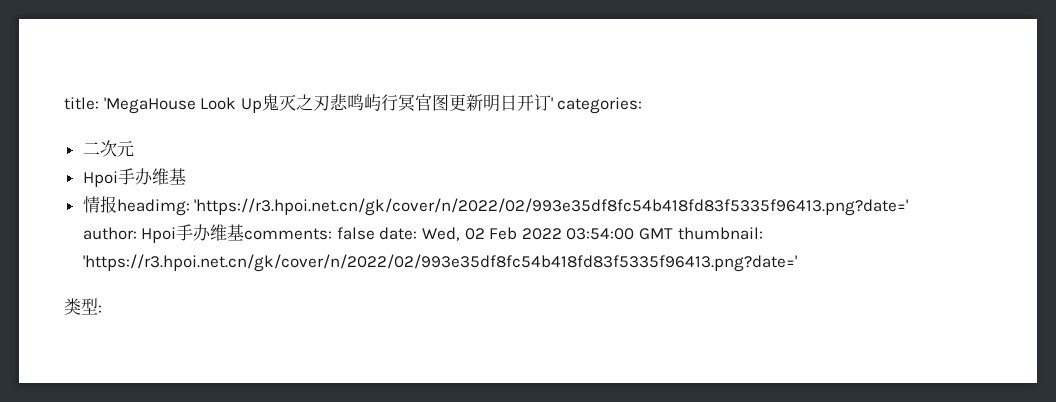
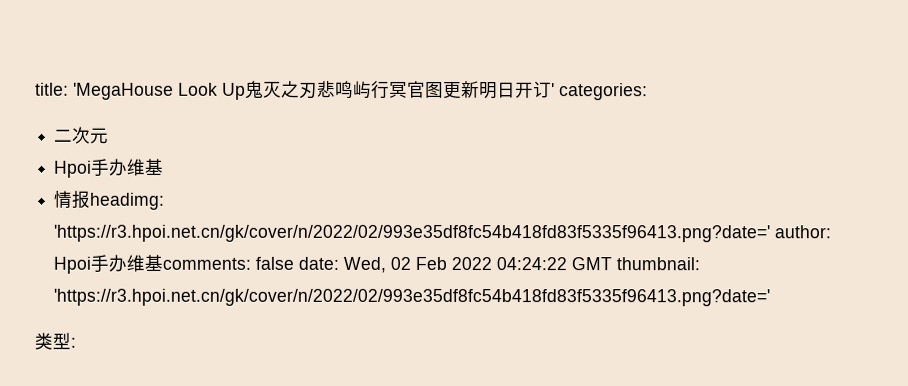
- 情报headimg: 'https://r3.hpoi.net.cn/gk/cover/n/2022/02/993e35df8fc54b418fd83f5335f96413.png?date=' author: Hpoi手办维基comments: false date: Wed, 02 Feb 2022 03:54:00 GMT thumbnail: 'https://r3.hpoi.net.cn/gk/cover/n/2022/02/993e35df8fc54b418fd83f5335f96413.png?date='
+ 情报headimg: 'https://r3.hpoi.net.cn/gk/cover/n/2022/02/993e35df8fc54b418fd83f5335f96413.png?date=' author: Hpoi手办维基comments: false date: Wed, 02 Feb 2022 04:24:22 GMT thumbnail: 'https://r3.hpoi.net.cn/gk/cover/n/2022/02/993e35df8fc54b418fd83f5335f96413.png?date='

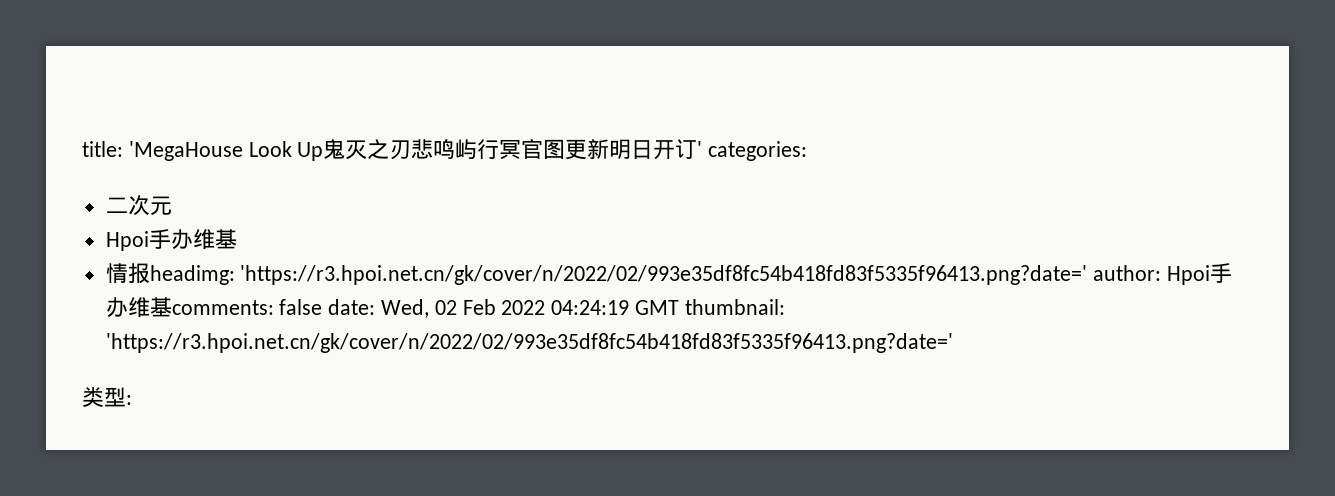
- 情报headimg: 'https://r3.hpoi.net.cn/gk/cover/n/2022/02/993e35df8fc54b418fd83f5335f96413.png?date=' author: Hpoi手办维基comments: false date: Wed, 02 Feb 2022 04:24:22 GMT thumbnail: 'https://r3.hpoi.net.cn/gk/cover/n/2022/02/993e35df8fc54b418fd83f5335f96413.png?date='
+ 情报headimg: 'https://r3.hpoi.net.cn/gk/cover/n/2022/02/993e35df8fc54b418fd83f5335f96413.png?date=' author: Hpoi手办维基comments: false date: Wed, 02 Feb 2022 04:24:19 GMT thumbnail: 'https://r3.hpoi.net.cn/gk/cover/n/2022/02/993e35df8fc54b418fd83f5335f96413.png?date='

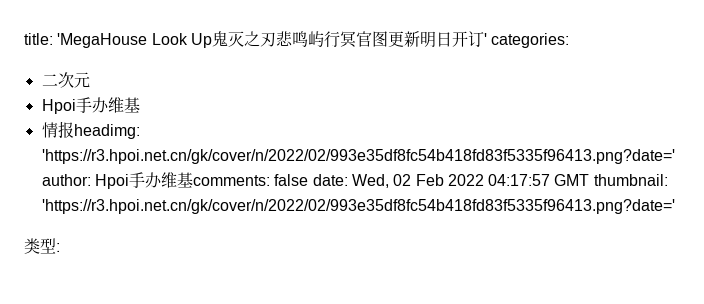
- 情报headimg: 'https://r3.hpoi.net.cn/gk/cover/n/2022/02/993e35df8fc54b418fd83f5335f96413.png?date=' author: Hpoi手办维基comments: false date: Wed, 02 Feb 2022 04:24:19 GMT thumbnail: 'https://r3.hpoi.net.cn/gk/cover/n/2022/02/993e35df8fc54b418fd83f5335f96413.png?date='
+ 情报headimg: 'https://r3.hpoi.net.cn/gk/cover/n/2022/02/993e35df8fc54b418fd83f5335f96413.png?date=' author: Hpoi手办维基comments: false date: Wed, 02 Feb 2022 04:17:57 GMT thumbnail: 'https://r3.hpoi.net.cn/gk/cover/n/2022/02/993e35df8fc54b418fd83f5335f96413.png?date='

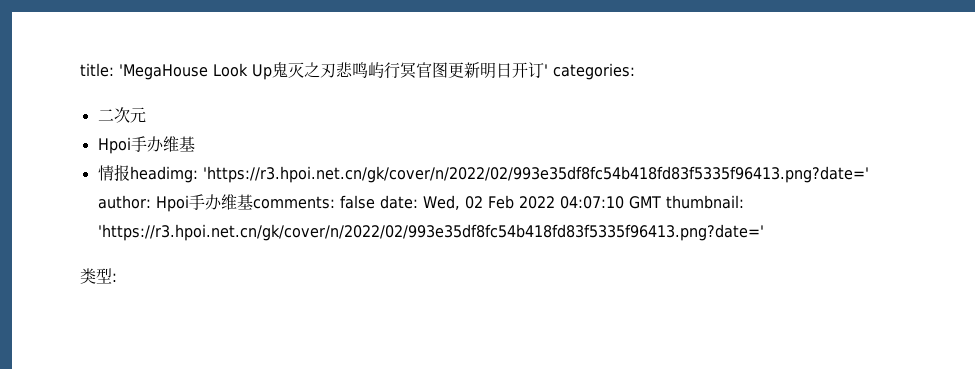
- 情报headimg: 'https://r3.hpoi.net.cn/gk/cover/n/2022/02/993e35df8fc54b418fd83f5335f96413.png?date=' author: Hpoi手办维基comments: false date: Wed, 02 Feb 2022 04:17:57 GMT thumbnail: 'https://r3.hpoi.net.cn/gk/cover/n/2022/02/993e35df8fc54b418fd83f5335f96413.png?date='
+ 情报headimg: 'https://r3.hpoi.net.cn/gk/cover/n/2022/02/993e35df8fc54b418fd83f5335f96413.png?date=' author: Hpoi手办维基comments: false date: Wed, 02 Feb 2022 04:07:10 GMT thumbnail: 'https://r3.hpoi.net.cn/gk/cover/n/2022/02/993e35df8fc54b418fd83f5335f96413.png?date='

